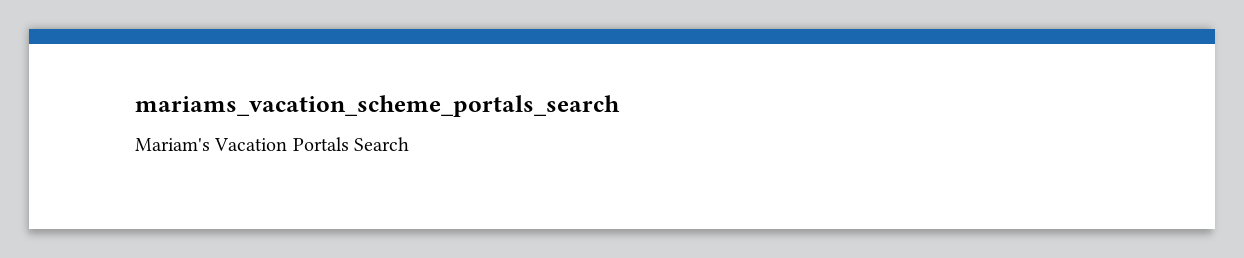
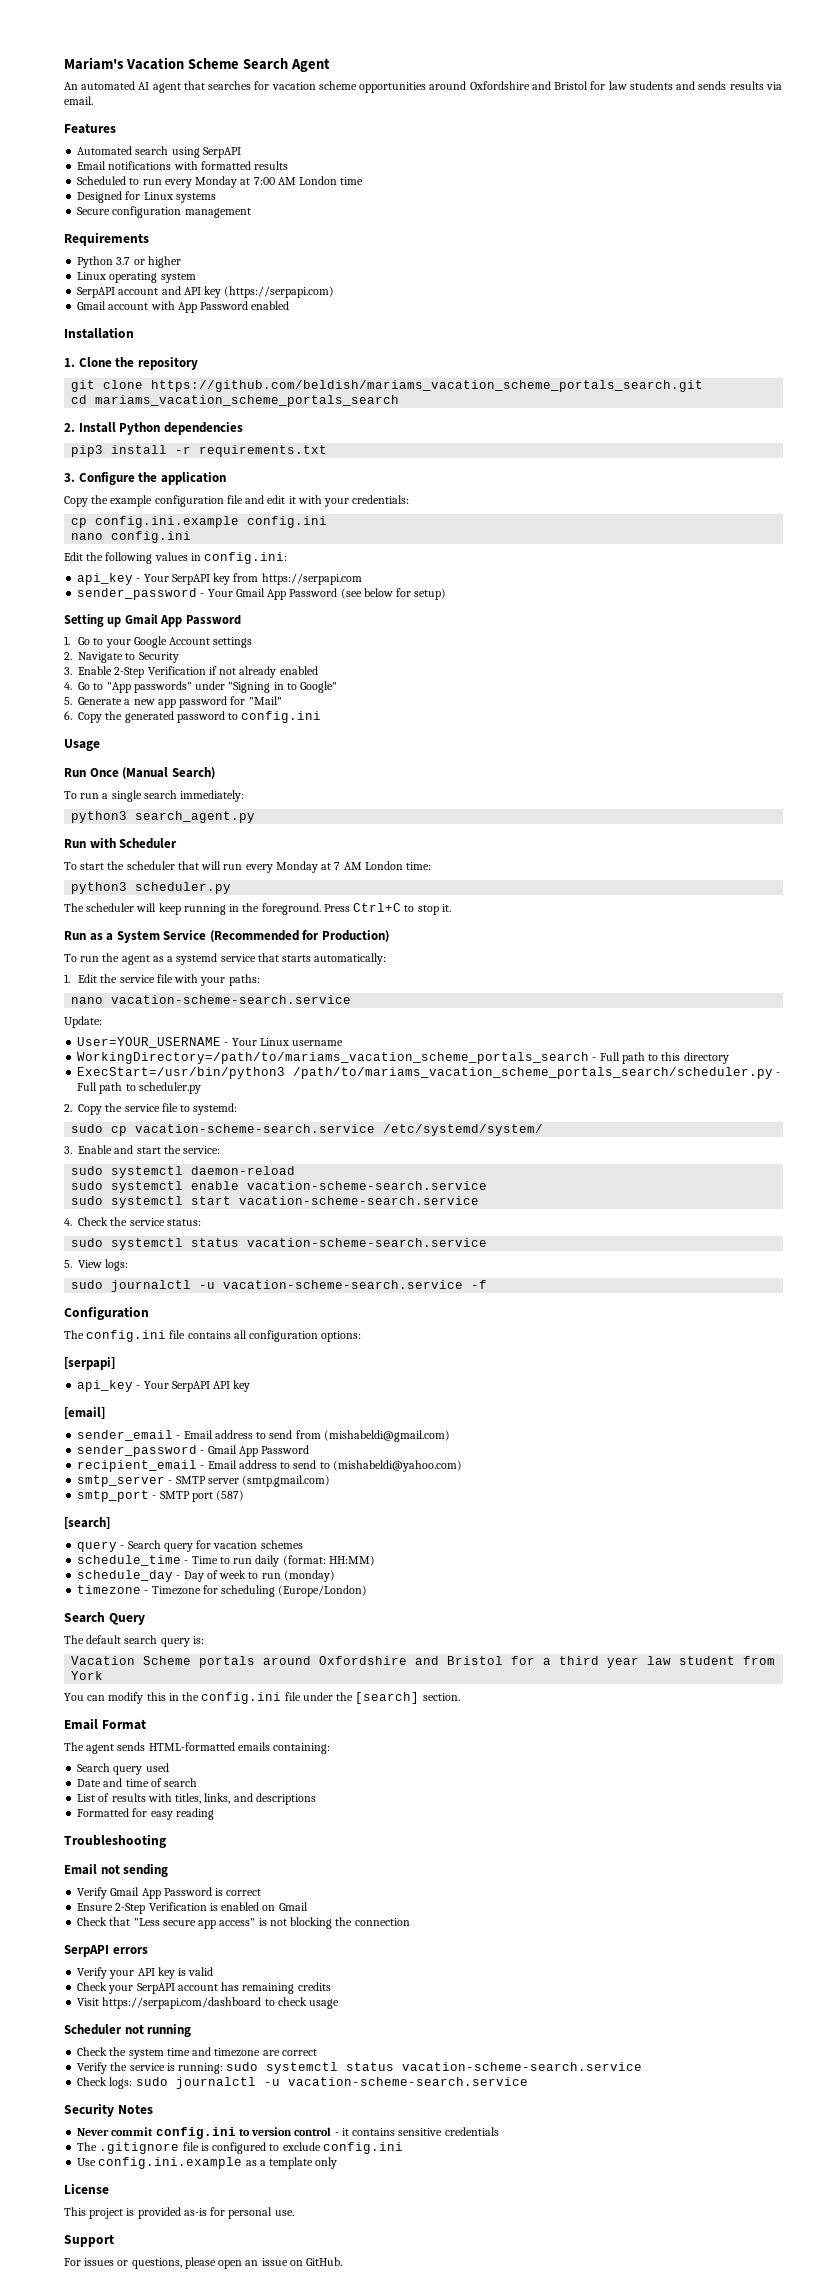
- mariams_vacation_scheme_portals_search
- Mariam's Vacation Portals Search
+ Mariam's Vacation Scheme Search Agent
+ An automated AI agent that searches for vacation scheme opportunities around Oxfordshire and Bristol for law students and sends results via email.
+ Features
+ Automated search using SerpAPI
+ Email notifications with formatted results
+ Scheduled to run every Monday at 7:00 AM London time
+ Designed for Linux systems
+ Secure configuration management
+ Requirements
+ Python 3.7 or higher
+ Linux operating system
+ SerpAPI account and API key (https://serpapi.com)
+ Gmail account with App Password enabled
+ Installation
+ 1. Clone the repository
+ git clone https://github.com/beldish/mariams_vacation_scheme_portals_search.git
+ cd mariams_vacation_scheme_portals_search
+ 2. Install Python dependencies
+ pip3 install -r requirements.txt
+ 3. Configure the application
+ Copy the example configuration file and edit it with your credentials:
+ cp config.ini.example config.ini
+ nano config.ini
+ Edit the following values in config.ini:
+ api_key - Your SerpAPI key from https://serpapi.com
+ sender_password - Your Gmail App Password (see below for setup)
+ Setting up Gmail App Password
+ 1. Go to your Google Account settings
+ 2. Navigate to Security
+ 3. Enable 2-Step Verification if not already enabled
+ 4. Go to "App passwords" under "Signing in to Google"
+ 5. Generate a new app password for "Mail"
+ 6. Copy the generated password to config.ini
+ Usage
+ Run Once (Manual Search)
+ To run a single search immediately:
+ python3 search_agent.py
+ Run with Scheduler
+ To start the scheduler that will run every Monday at 7 AM London time:
+ python3 scheduler.py
+ The scheduler will keep running in the foreground. Press Ctrl+C to stop it.
+ Run as a System Service (Recommended for Production)
+ To run the agent as a systemd service that starts automatically:
+ 1. Edit the service file with your paths:
+ nano vacation-scheme-search.service
+ Update:
+ User=YOUR_USERNAME - Your Linux username
+ WorkingDirectory=/path/to/mariams_vacation_scheme_portals_search - Full path to this directory
+ ExecStart=/usr/bin/python3 /path/to/mariams_vacation_scheme_portals_search/scheduler.py - Full path to scheduler.py
+ 2. Copy the service file to systemd:
+ sudo cp vacation-scheme-search.service /etc/systemd/system/
+ 3. Enable and start the service:
+ sudo systemctl daemon-reload
+ sudo systemctl enable vacation-scheme-search.service
+ sudo systemctl start vacation-scheme-search.service
+ 4. Check the service status:
+ sudo systemctl status vacation-scheme-search.service
+ 5. View logs:
+ sudo journalctl -u vacation-scheme-search.service -f
+ Configuration
+ The config.ini file contains all configuration options:
+ [serpapi]
+ api_key - Your SerpAPI API key
+ [email]
+ sender_email - Email address to send from (mishabeldi@gmail.com)
+ sender_password - Gmail App Password
+ recipient_email - Email address to send to (mishabeldi@yahoo.com)
+ smtp_server - SMTP server (smtp.gmail.com)
+ smtp_port - SMTP port (587)
+ [search]
+ query - Search query for vacation schemes
+ schedule_time - Time to run daily (format: HH:MM)
+ schedule_day - Day of week to run (monday)
+ timezone - Timezone for scheduling (Europe/London)
+ Search Query
+ The default search query is:
+ Vacation Scheme portals around Oxfordshire and Bristol for a third year law student from York
+ You can modify this in the config.ini file under the [search] section.
+ Email Format
+ The agent sends HTML-formatted emails containing:
+ Search query used
+ Date and time of search
+ List of results with titles, links, and descriptions
+ Formatted for easy reading
+ Troubleshooting
+ Email not sending
+ Verify Gmail App Password is correct
+ Ensure 2-Step Verification is enabled on Gmail
+ Check that "Less secure app access" is not blocking the connection
+ SerpAPI errors
+ Verify your API key is valid
+ Check your SerpAPI account has remaining credits
+ Visit https://serpapi.com/dashboard to check usage
+ Scheduler not running
+ Check the system time and timezone are correct
+ Verify the service is running: sudo systemctl status vacation-scheme-search.service
+ Check logs: sudo journalctl -u vacation-scheme-search.service
+ Security Notes
+ Never commit config.ini to version control - it contains sensitive credentials
+ The .gitignore file is configured to exclude config.ini
+ Use config.ini.example as a template only
+ License
+ This project is provided as-is for personal use.
+ Support
+ For issues or questions, please open an issue on GitHub.

